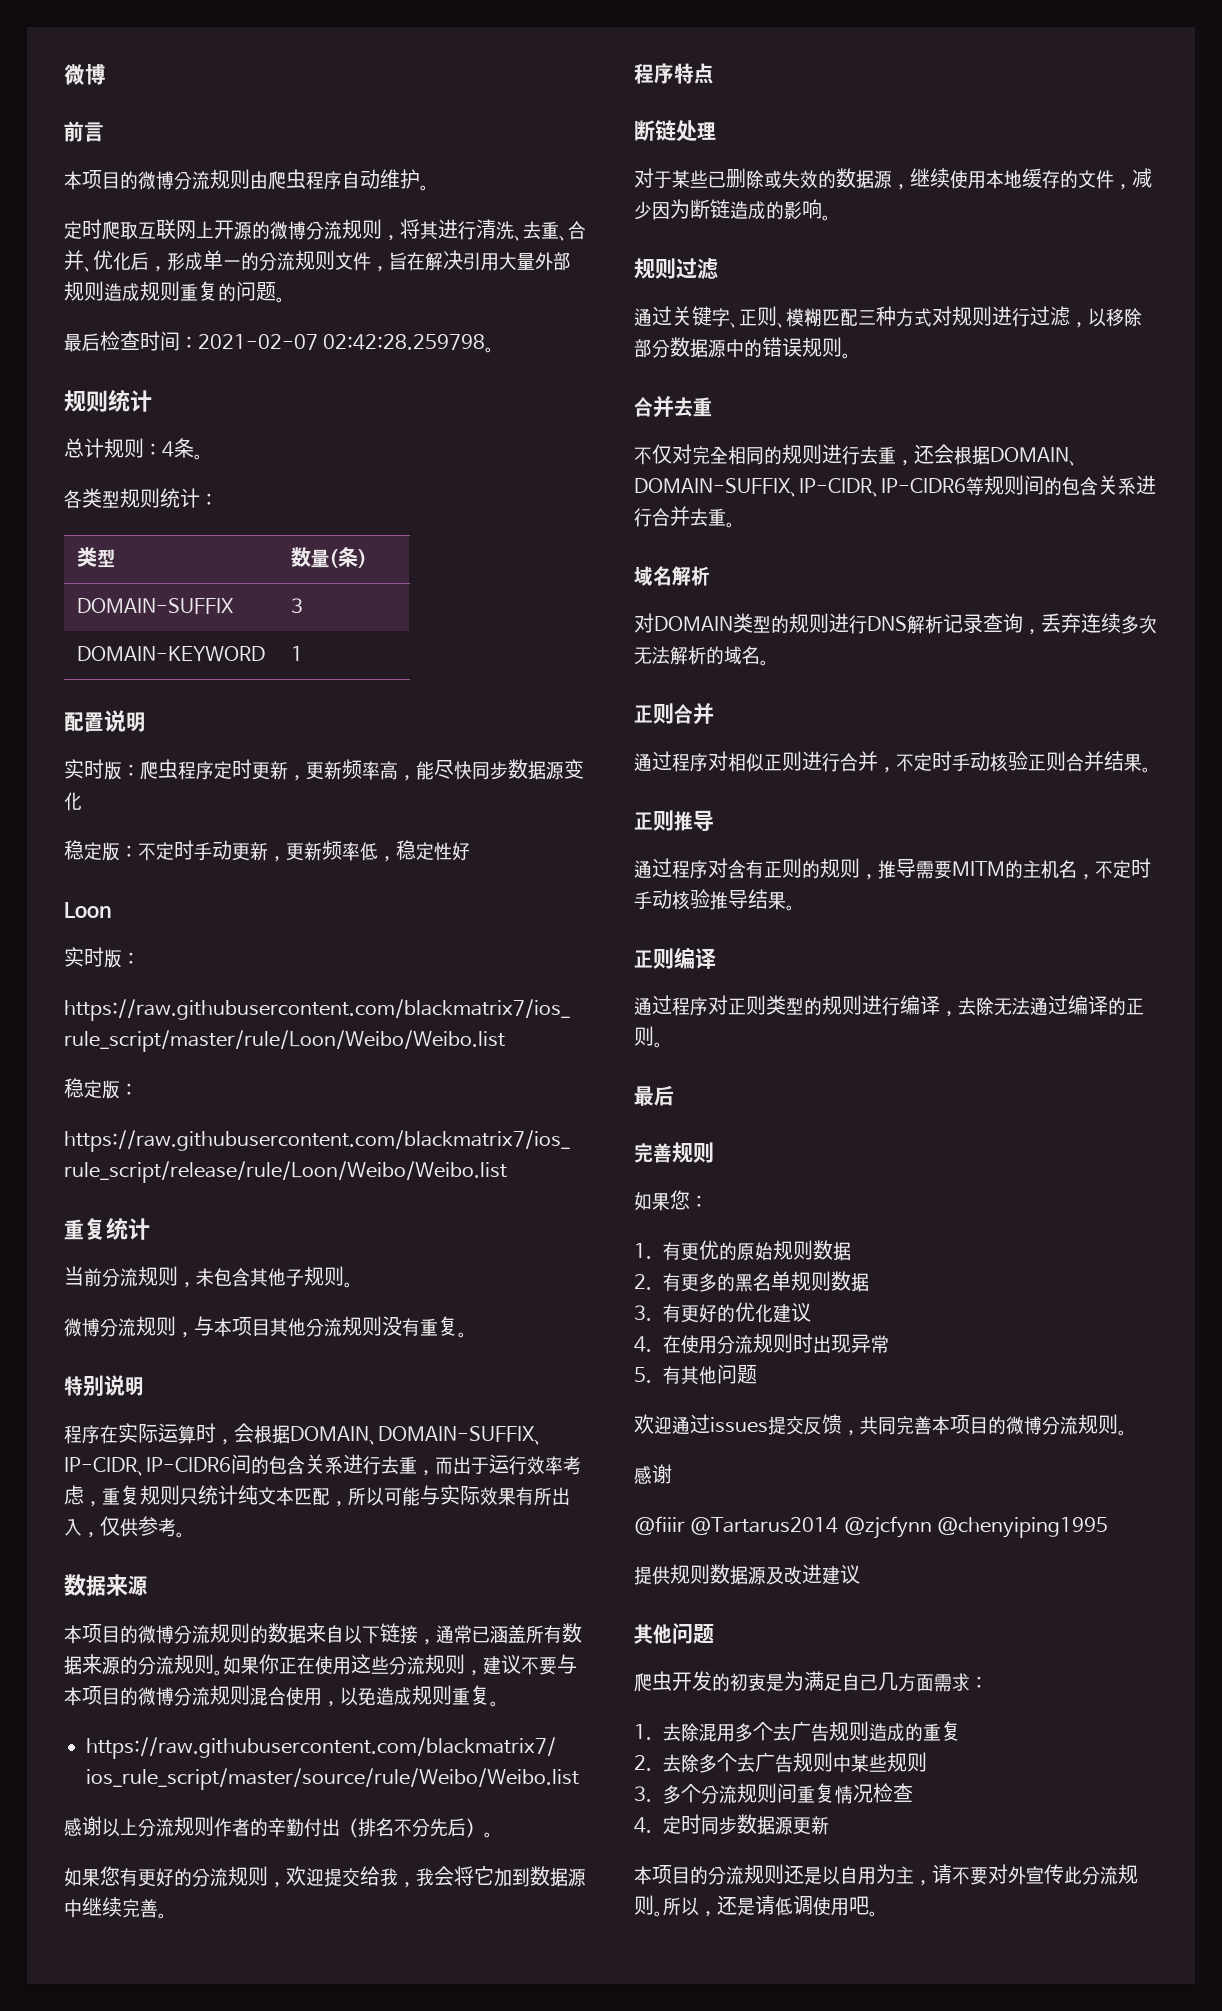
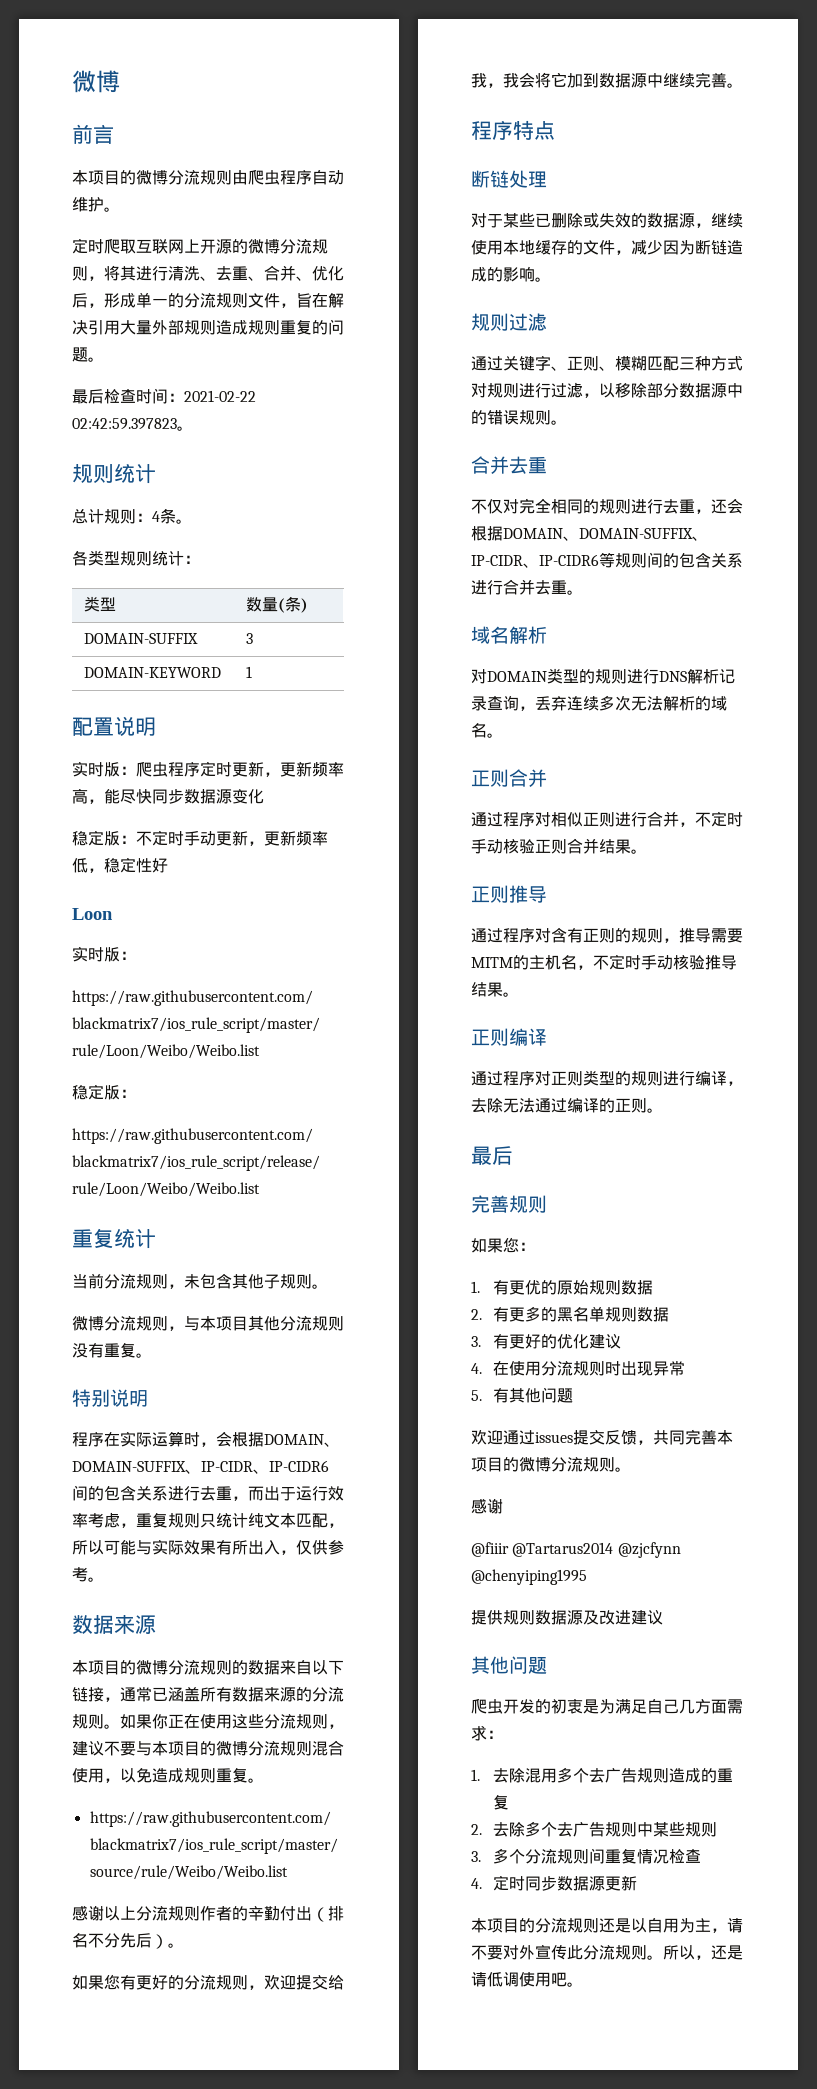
- 最后检查时间：2021-02-07 02:42:28.259798。
+ 最后检查时间：2021-02-22 02:42:59.397823。

